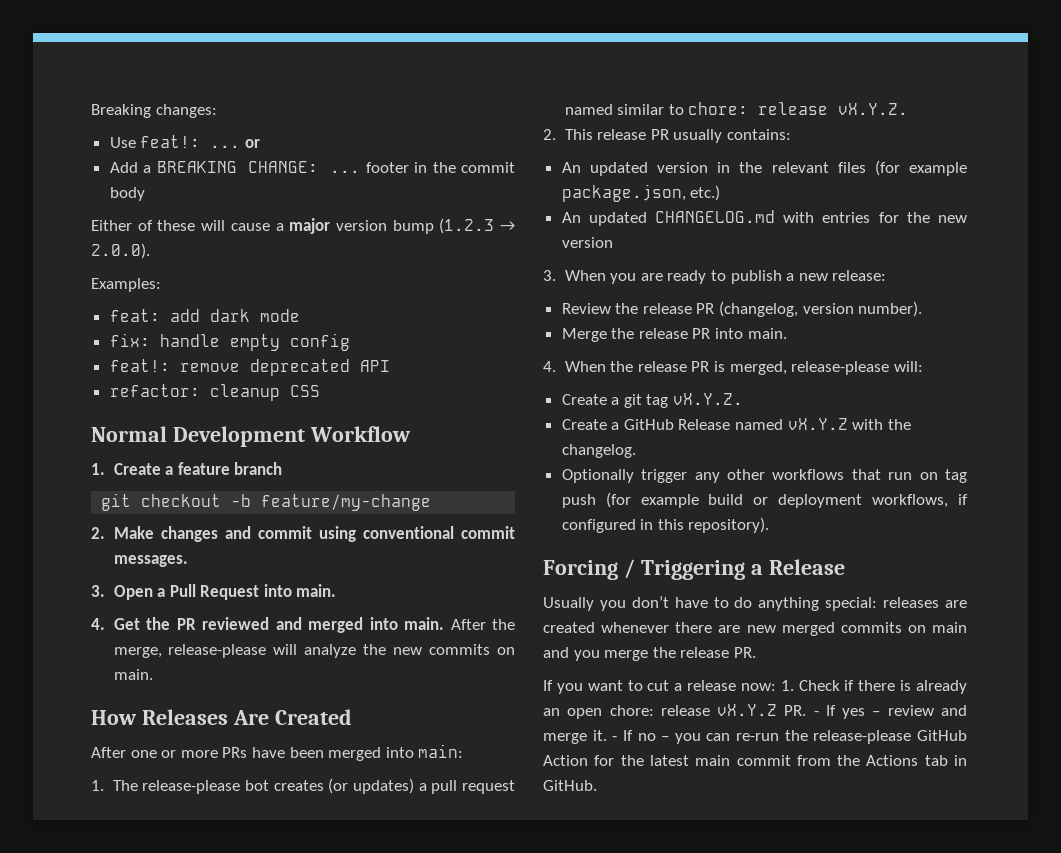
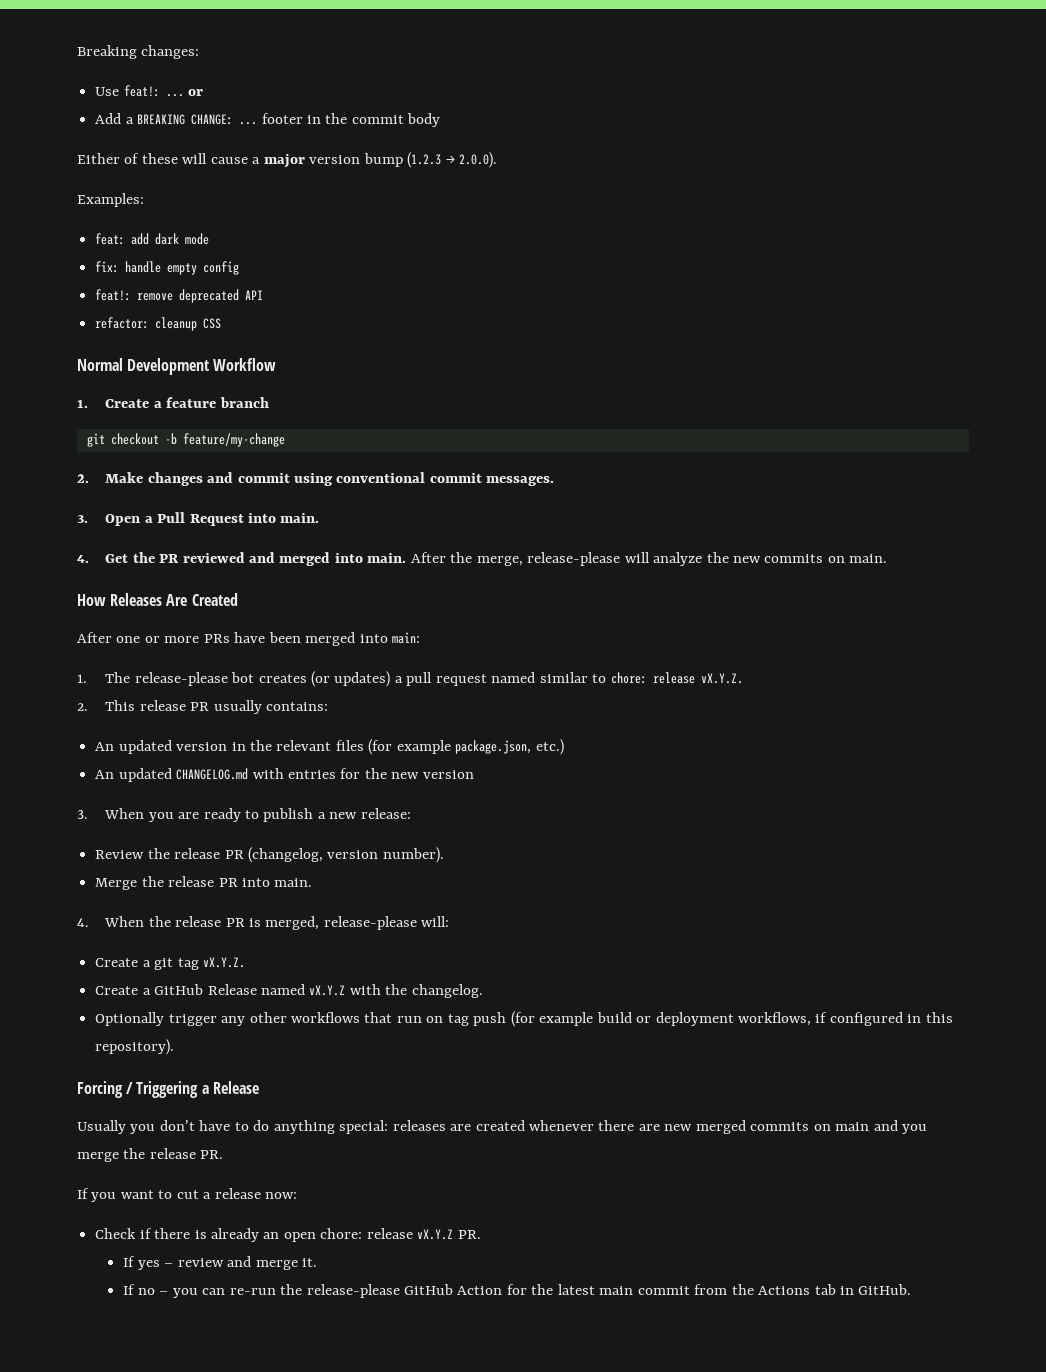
- If you want to cut a release now: 1. Check if there is already an open chore: release vX.Y.Z PR. - If yes – review and merge it. - If no – you can re-run the release-please GitHub Action for the latest main commit from the Actions tab in GitHub.
+ If you want to cut a release now:
+ Check if there is already an open chore: release vX.Y.Z PR.
+ If yes – review and merge it.
+ If no – you can re-run the release-please GitHub Action for the latest main commit from the Actions tab in GitHub.

